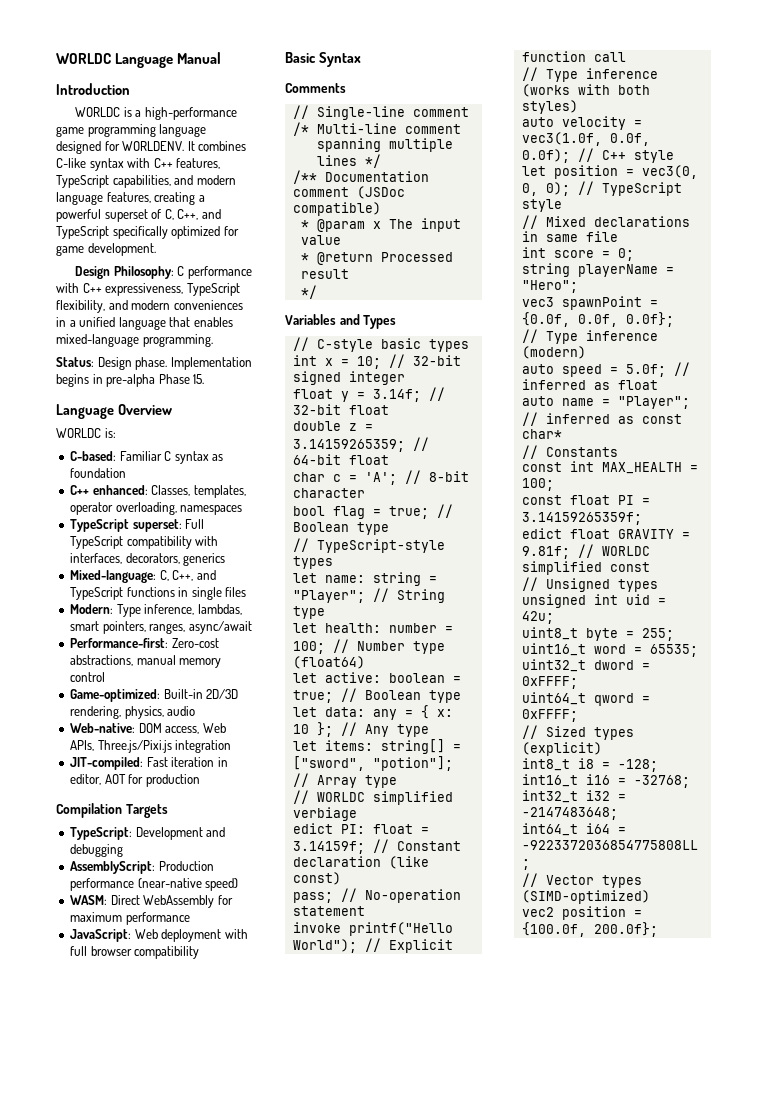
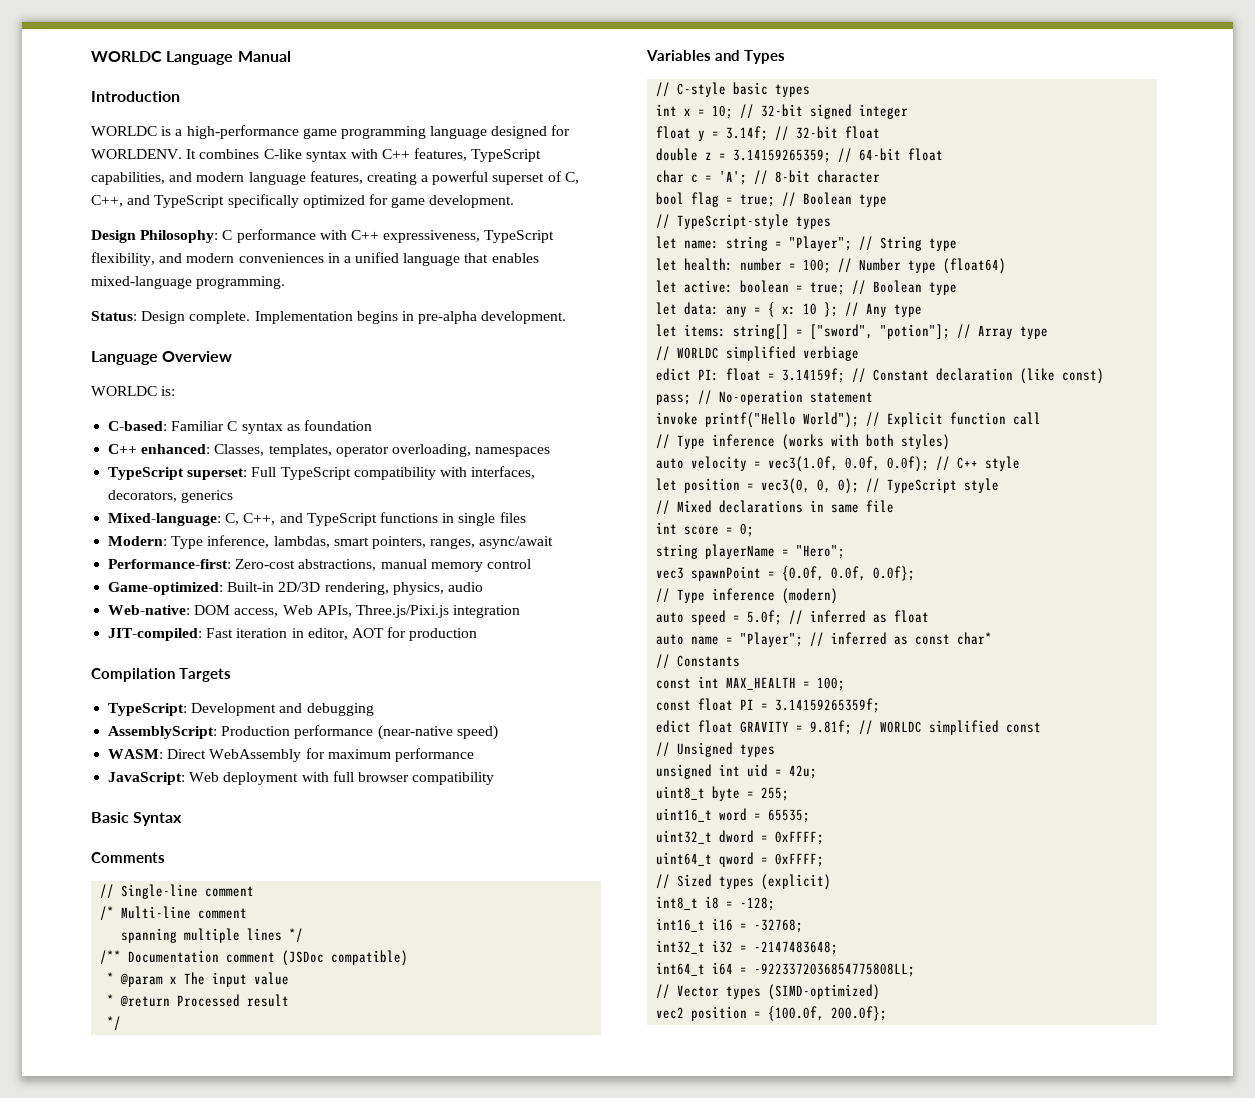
- Status: Design phase.
+ Status: Design complete.
- Implementation begins in pre-alpha Phase 15.
+ Implementation begins in pre-alpha development.

